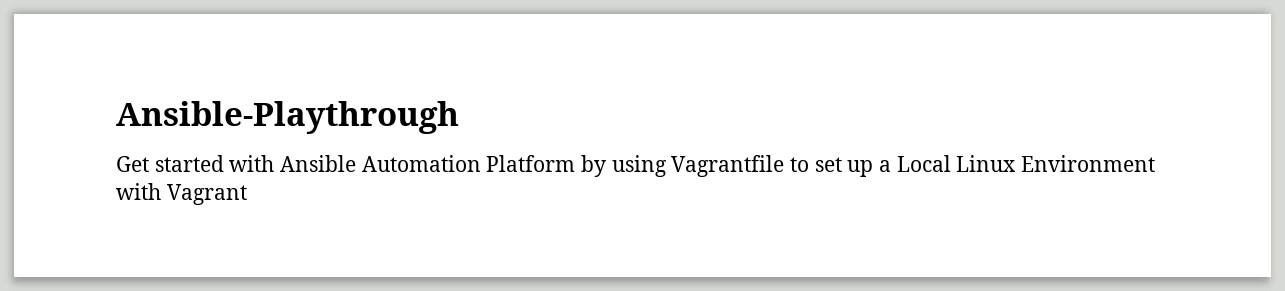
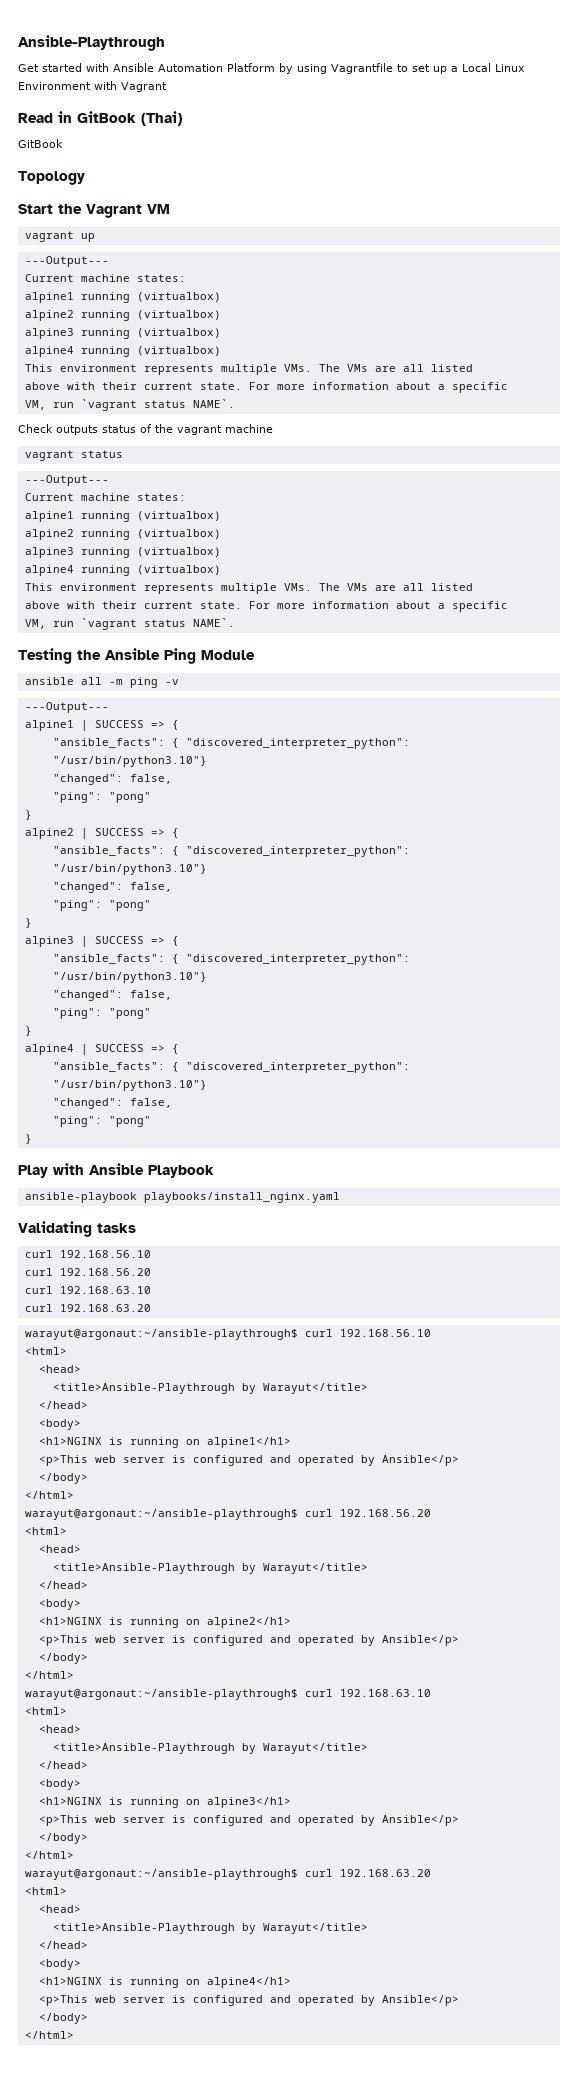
+ Read in GitBook (Thai)
+ GitBook
+ Topology
+ Start the Vagrant VM
+ vagrant up
+ ---Output---
+ Current machine states:
+ alpine1 running (virtualbox)
+ alpine2 running (virtualbox)
+ alpine3 running (virtualbox)
+ alpine4 running (virtualbox)
+ This environment represents multiple VMs. The VMs are all listed
+ above with their current state. For more information about a specific
+ VM, run `vagrant status NAME`.
+ Check outputs status of the vagrant machine
+ vagrant status
+ ---Output---
+ Current machine states:
+ alpine1 running (virtualbox)
+ alpine2 running (virtualbox)
+ alpine3 running (virtualbox)
+ alpine4 running (virtualbox)
+ This environment represents multiple VMs. The VMs are all listed
+ above with their current state. For more information about a specific
+ VM, run `vagrant status NAME`.
+ Testing the Ansible Ping Module
+ ansible all -m ping -v
+ ---Output---
+ alpine1 | SUCCESS => {
+ "ansible_facts": { "discovered_interpreter_python": "/usr/bin/python3.10"}
+ "changed": false,
+ "ping": "pong"
+ }
+ alpine2 | SUCCESS => {
+ "ansible_facts": { "discovered_interpreter_python": "/usr/bin/python3.10"}
+ "changed": false,
+ "ping": "pong"
+ }
+ alpine3 | SUCCESS => {
+ "ansible_facts": { "discovered_interpreter_python": "/usr/bin/python3.10"}
+ "changed": false,
+ "ping": "pong"
+ }
+ alpine4 | SUCCESS => {
+ "ansible_facts": { "discovered_interpreter_python": "/usr/bin/python3.10"}
+ "changed": false,
+ "ping": "pong"
+ }
+ Play with Ansible Playbook
+ ansible-playbook playbooks/install_nginx.yaml
+ Validating tasks
+ curl 192.168.56.10
+ curl 192.168.56.20
+ curl 192.168.63.10
+ curl 192.168.63.20
+ warayut@argonaut:~/ansible-playthrough$ curl 192.168.56.10
+ <html>
+ <head>
+ <title>Ansible-Playthrough by Warayut</title>
+ </head>
+ <body>
+ <h1>NGINX is running on alpine1</h1>
+ <p>This web server is configured and operated by Ansible</p>
+ </body>
+ </html>
+ warayut@argonaut:~/ansible-playthrough$ curl 192.168.56.20
+ <html>
+ <head>
+ <title>Ansible-Playthrough by Warayut</title>
+ </head>
+ <body>
+ <h1>NGINX is running on alpine2</h1>
+ <p>This web server is configured and operated by Ansible</p>
+ </body>
+ </html>
+ warayut@argonaut:~/ansible-playthrough$ curl 192.168.63.10
+ <html>
+ <head>
+ <title>Ansible-Playthrough by Warayut</title>
+ </head>
+ <body>
+ <h1>NGINX is running on alpine3</h1>
+ <p>This web server is configured and operated by Ansible</p>
+ </body>
+ </html>
+ warayut@argonaut:~/ansible-playthrough$ curl 192.168.63.20
+ <html>
+ <head>
+ <title>Ansible-Playthrough by Warayut</title>
+ </head>
+ <body>
+ <h1>NGINX is running on alpine4</h1>
+ <p>This web server is configured and operated by Ansible</p>
+ </body>
+ </html>

